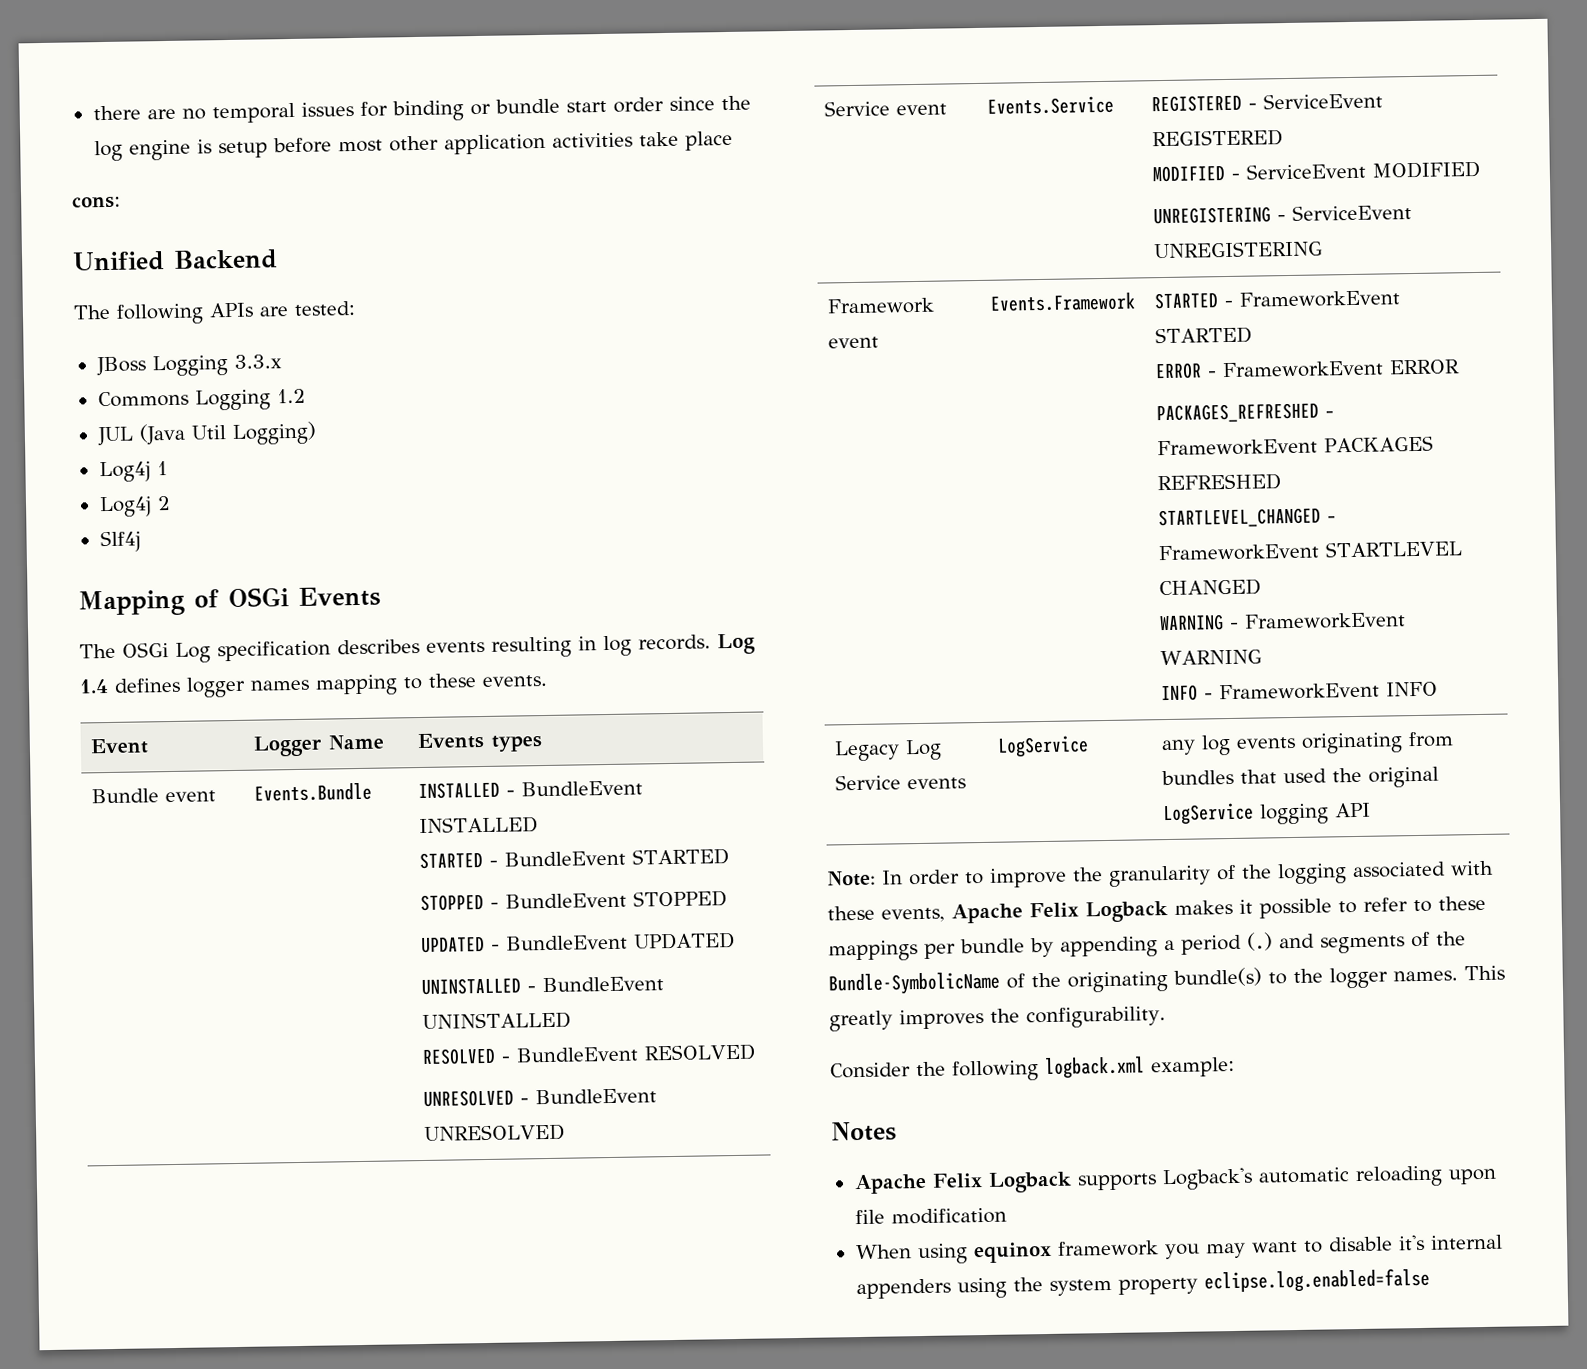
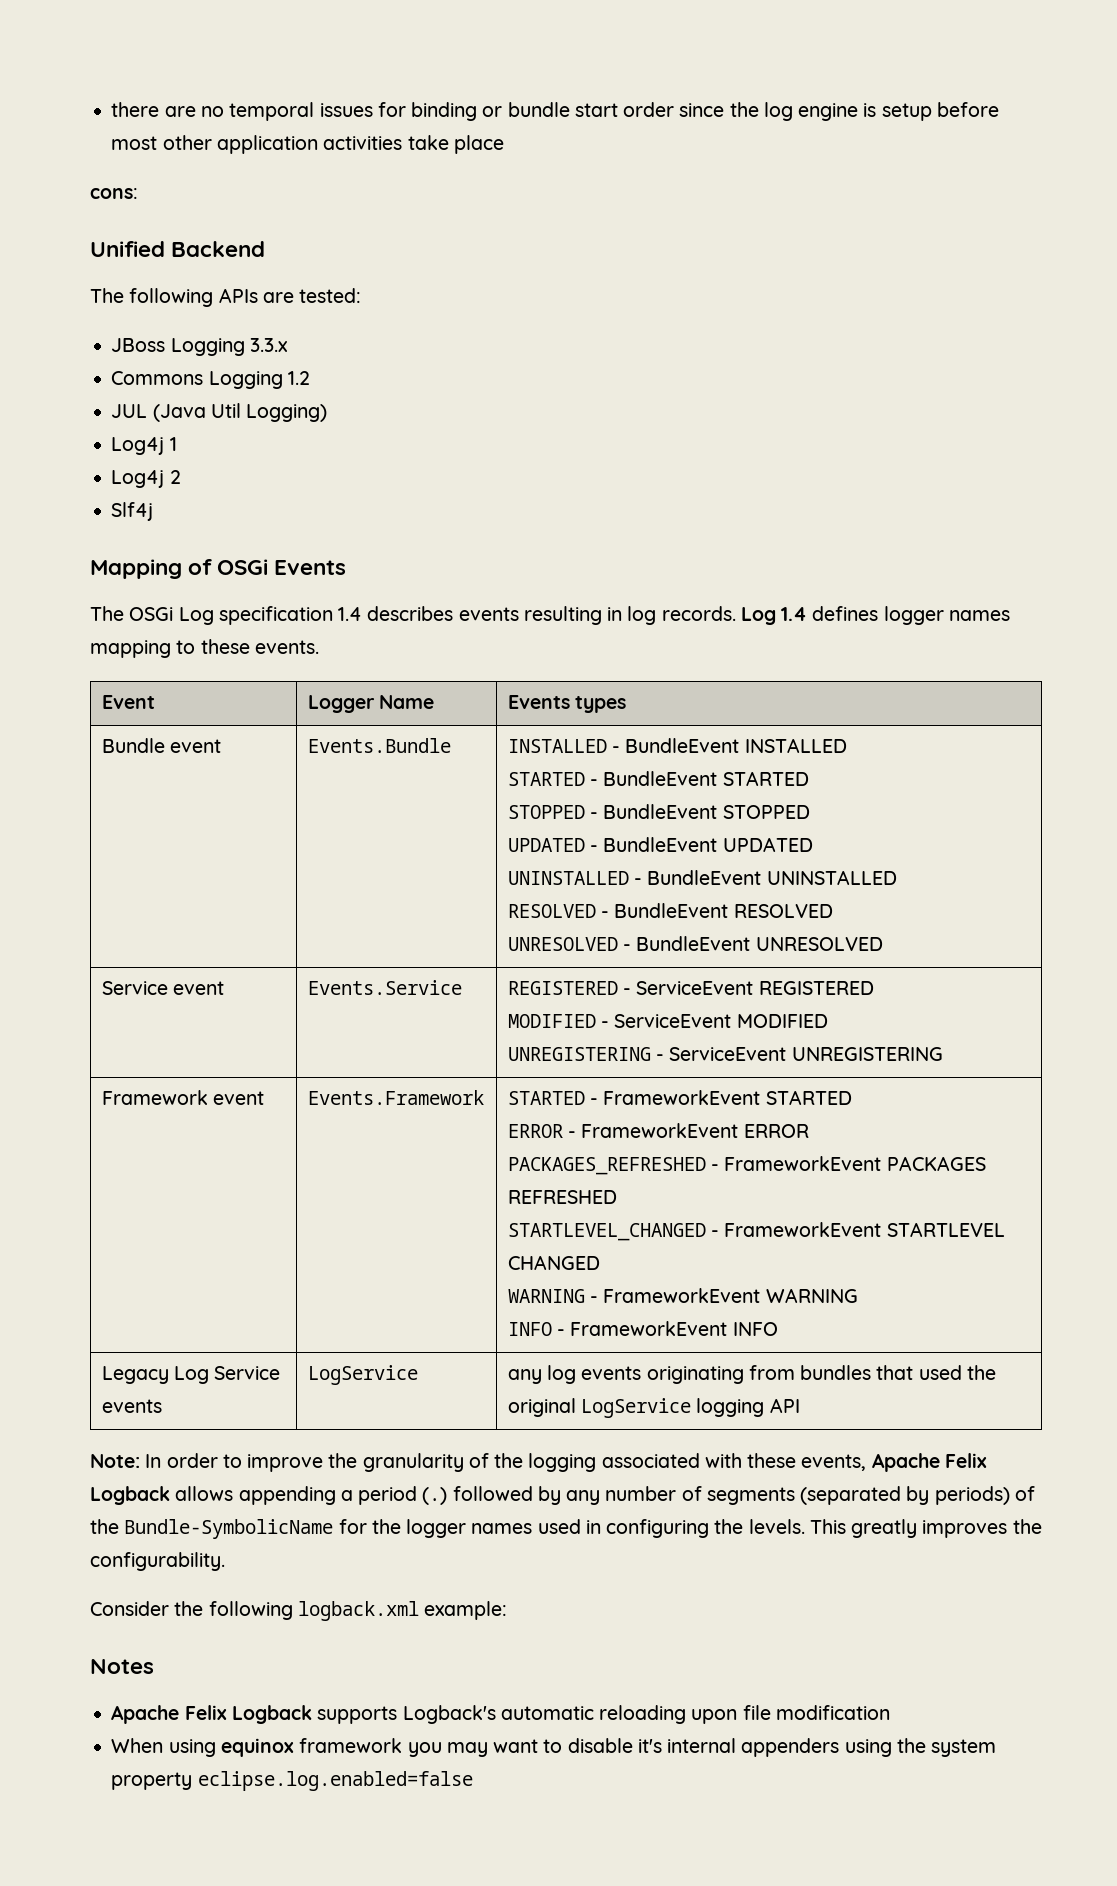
- The OSGi Log specification describes events resulting in log records.
+ The OSGi Log specification 1.4 describes events resulting in log records.
- Note: In order to improve the granularity of the logging associated with these events, Apache Felix Logback makes it possible to refer to these mappings per bundle by appending a period (.) and segments of the Bundle-SymbolicName of the originating bundle(s) to the logger names.
+ Note: In order to improve the granularity of the logging associated with these events, Apache Felix Logback allows appending a period (.) followed by any number of segments (separated by periods) of the Bundle-SymbolicName for the logger names used in configuring the levels.

